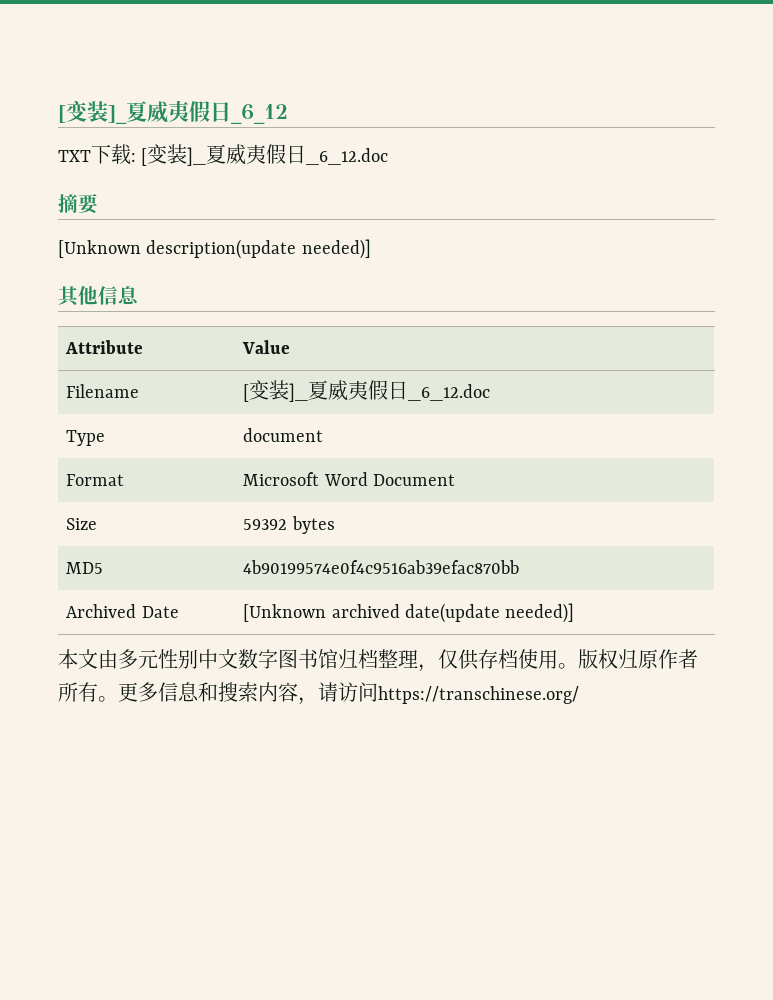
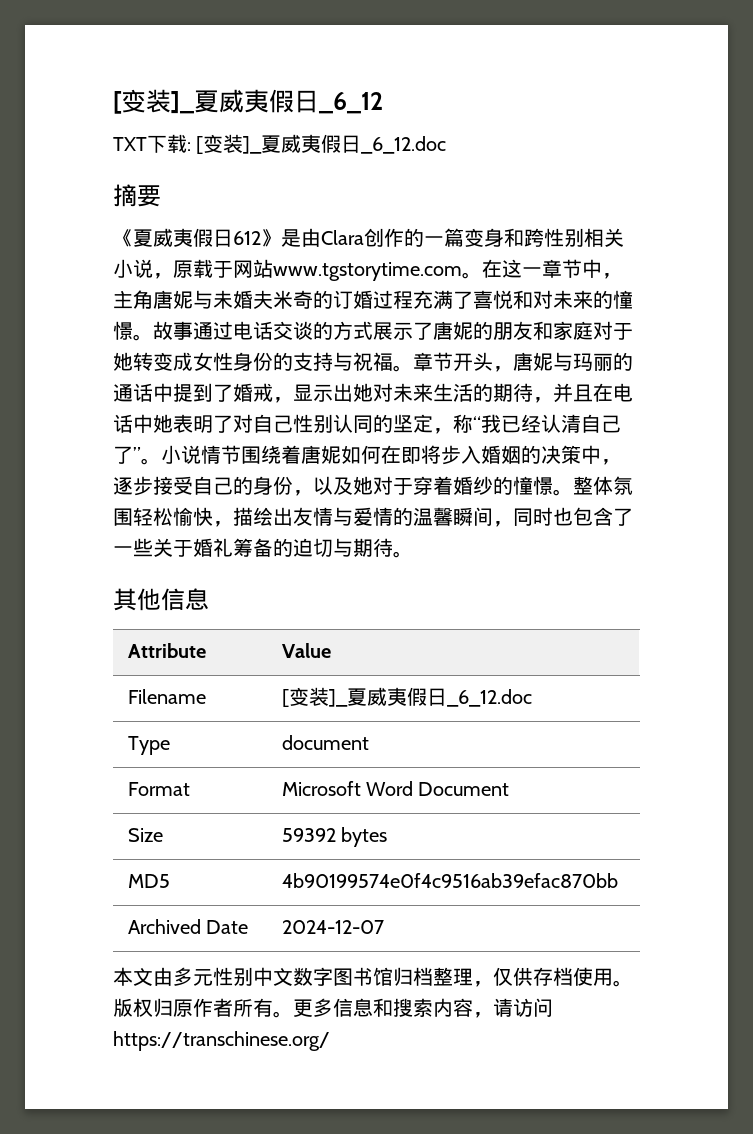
- [Unknown description(update needed)]
+ 《夏威夷假日612》是由Clara创作的一篇变身和跨性别相关小说，原载于网站www.tgstorytime.com。在这一章节中，主角唐妮与未婚夫米奇的订婚过程充满了喜悦和对未来的憧憬。故事通过电话交谈的方式展示了唐妮的朋友和家庭对于她转变成女性身份的支持与祝福。章节开头，唐妮与玛丽的通话中提到了婚戒，显示出她对未来生活的期待，并且在电话中她表明了对自己性别认同的坚定，称“我已经认清自己了”。小说情节围绕着唐妮如何在即将步入婚姻的决策中，逐步接受自己的身份，以及她对于穿着婚纱的憧憬。整体氛围轻松愉快，描绘出友情与爱情的温馨瞬间，同时也包含了一些关于婚礼筹备的迫切与期待。
- Archived Date | [Unknown archived date(update needed)]
+ Archived Date | 2024-12-07

